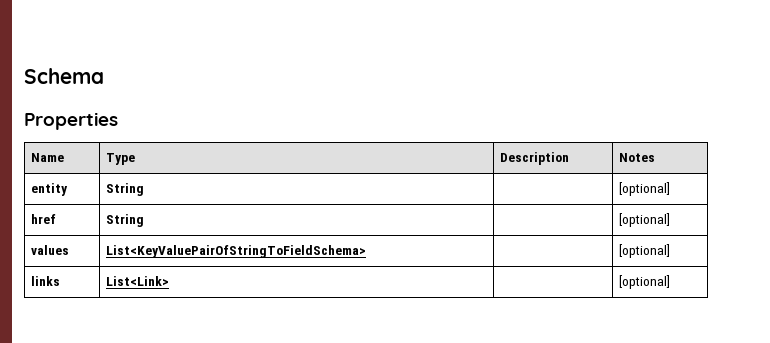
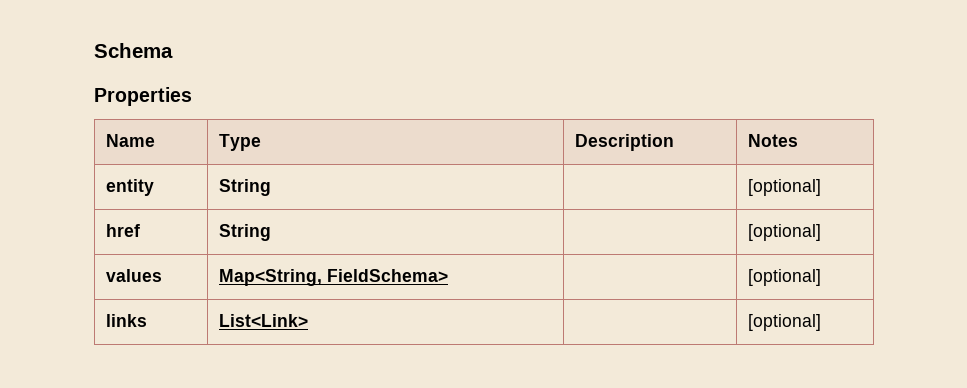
- values | List<KeyValuePairOfStringToFieldSchema> | | [optional]
+ values | Map<String, FieldSchema> | | [optional]

